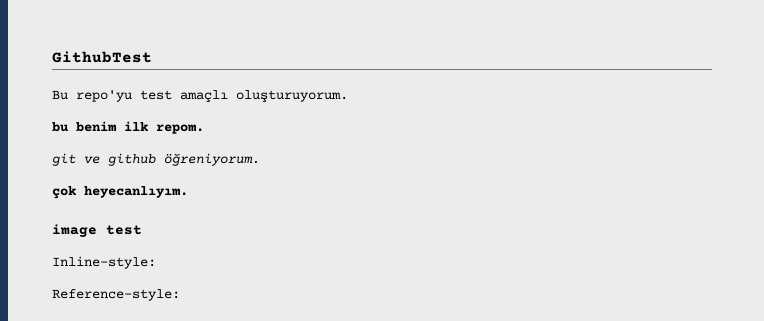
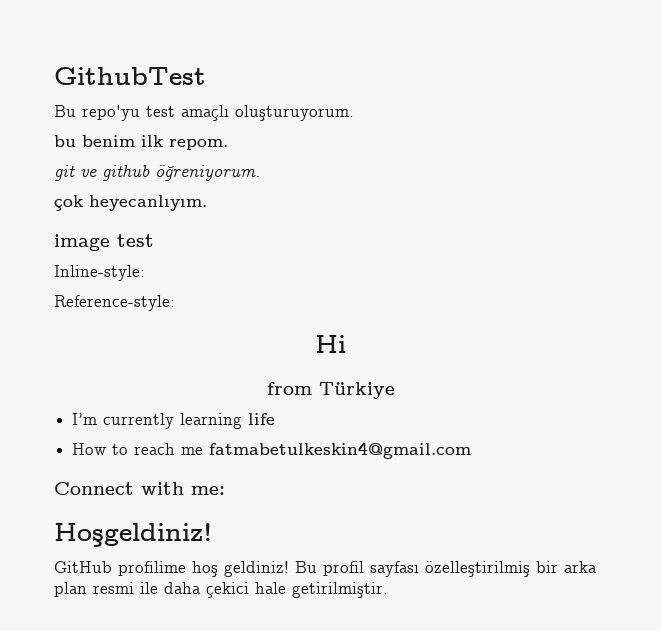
+ Hi
+ from Türkiye
+ I’m currently learning life
+ How to reach me fatmabetulkeskin4@gmail.com
+ Connect with me:
+ Hoşgeldiniz!
+ GitHub profilime hoş geldiniz! Bu profil sayfası özelleştirilmiş bir arka plan resmi ile daha çekici hale getirilmiştir.

